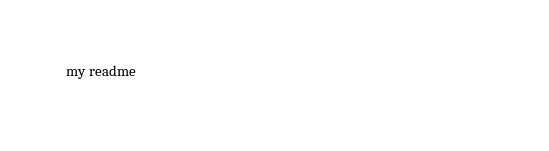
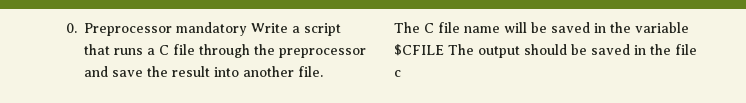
- my readme
+ 0. Preprocessor mandatory Write a script that runs a C file through the preprocessor and save the result into another file.
+ The C file name will be saved in the variable $CFILE The output should be saved in the file c

